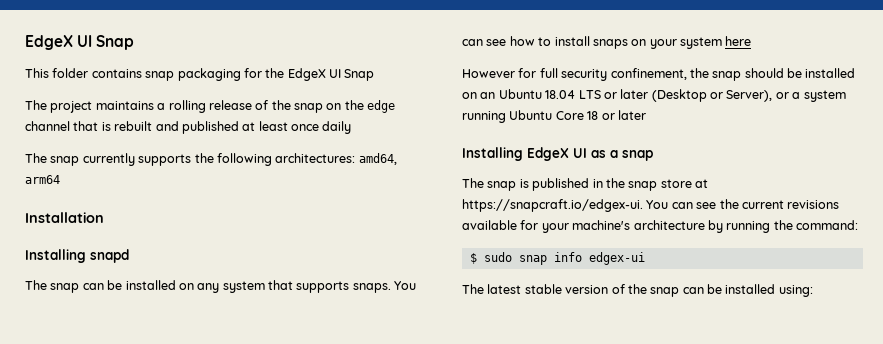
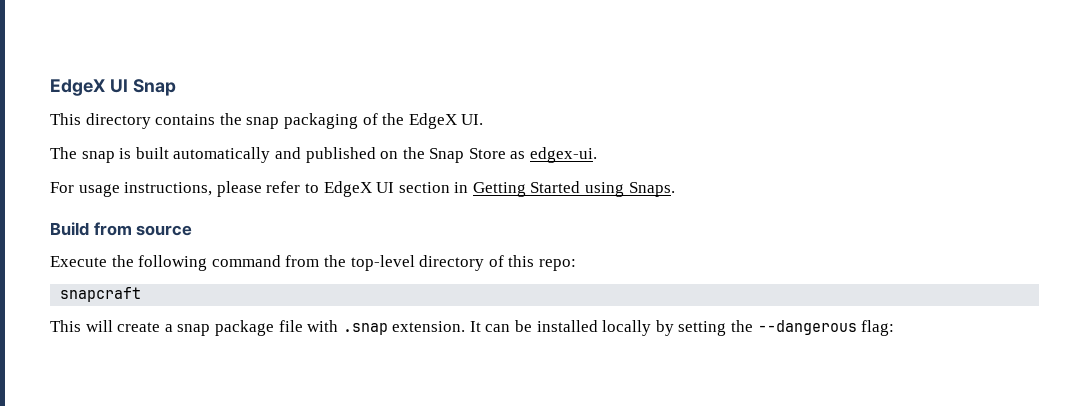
- This folder contains snap packaging for the EdgeX UI Snap
- The project maintains a rolling release of the snap on the edge channel that is rebuilt and published at least once daily
- The snap currently supports the following architectures: amd64, arm64
- Installation
- Installing snapd
- The snap can be installed on any system that supports snaps. You can see how to install snaps on your system here
- However for full security confinement, the snap should be installed on an Ubuntu 18.04 LTS or later (Desktop or Server), or a system running Ubuntu Core 18 or later
- Installing EdgeX UI as a snap
- The snap is published in the snap store at https://snapcraft.io/edgex-ui. You can see the current revisions available for your machine's architecture by running the command:
- $ sudo snap info edgex-ui
- The latest stable version of the snap can be installed using:
+ This directory contains the snap packaging of the EdgeX UI.
+ The snap is built automatically and published on the Snap Store as edgex-ui.
+ For usage instructions, please refer to EdgeX UI section in Getting Started using Snaps.
+ Build from source
+ Execute the following command from the top-level directory of this repo:
+ snapcraft
+ This will create a snap package file with .snap extension. It can be installed locally by setting the --dangerous flag:

